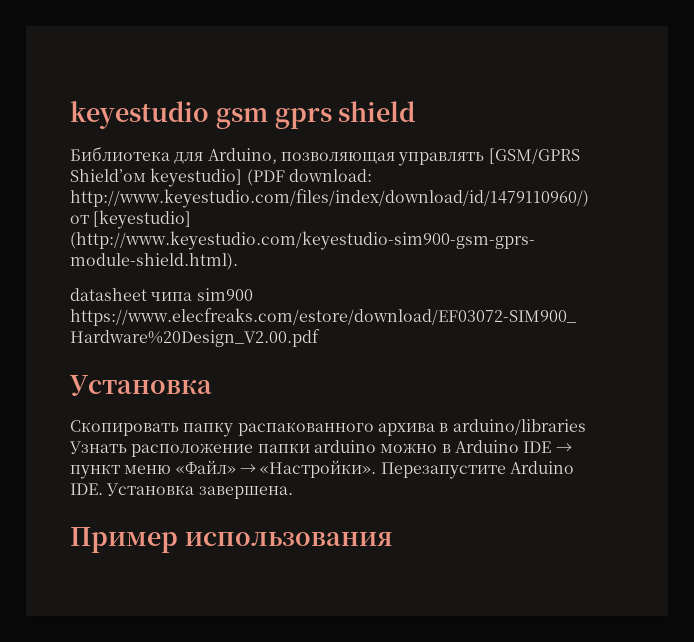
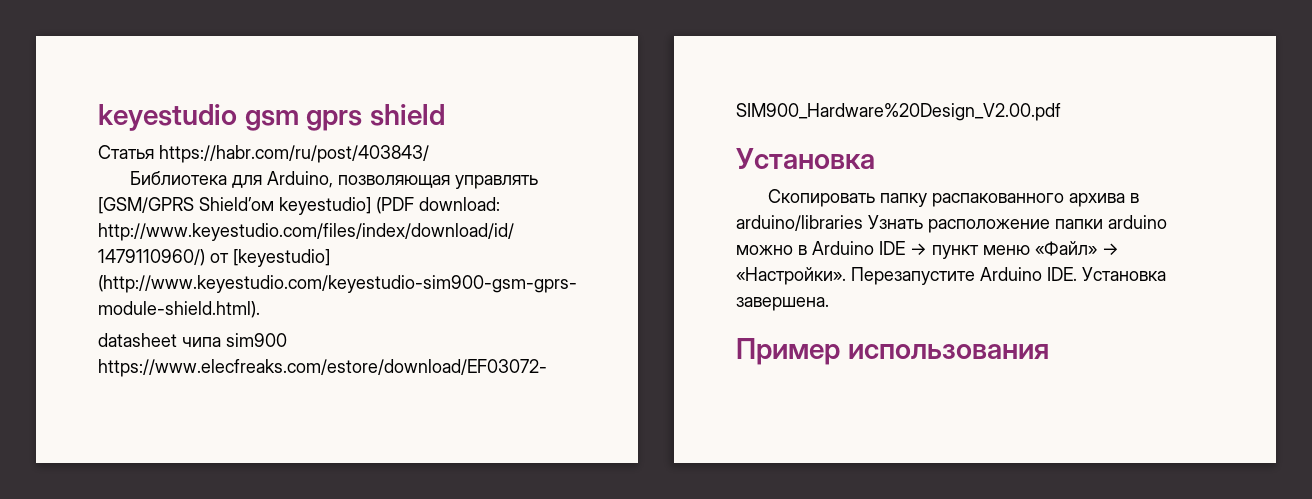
+ Статья https://habr.com/ru/post/403843/

